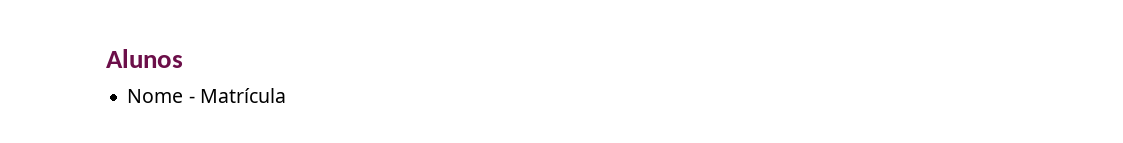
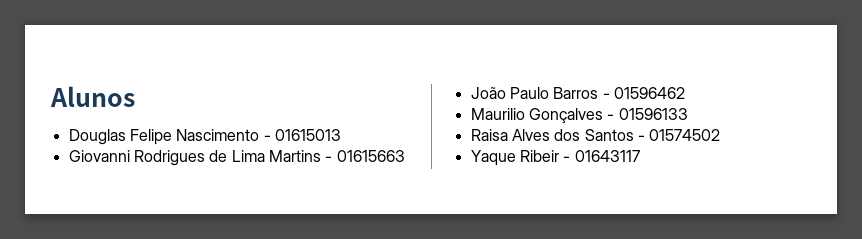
- Nome - Matrícula
+ Douglas Felipe Nascimento - 01615013
+ Giovanni Rodrigues de Lima Martins - 01615663
+ João Paulo Barros - 01596462
+ Maurilio Gonçalves - 01596133
+ Raisa Alves dos Santos - 01574502
+ Yaque Ribeir - 01643117

